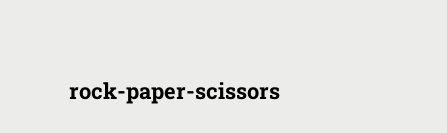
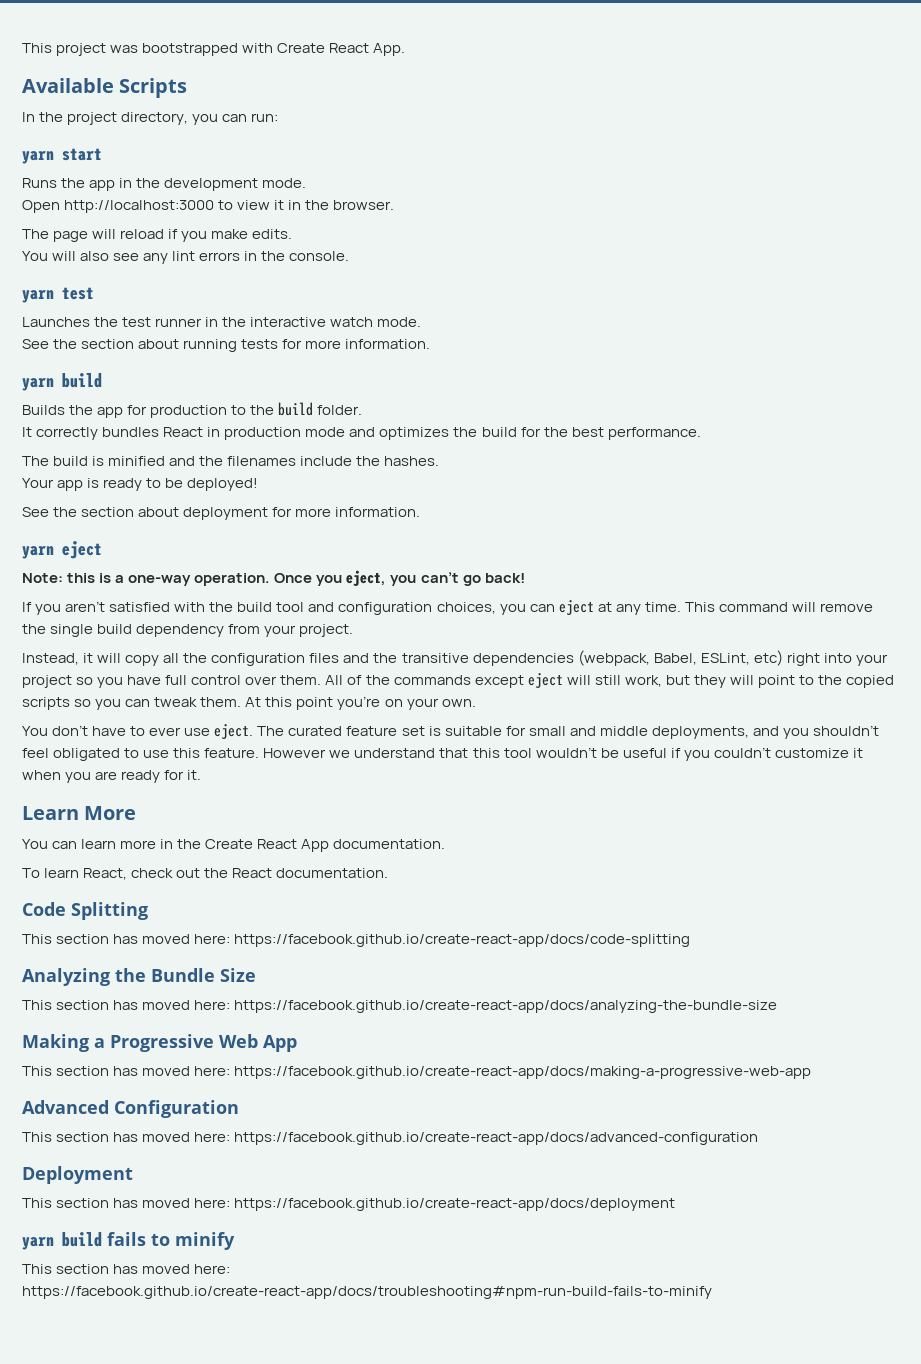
- rock-paper-scissors
+ This project was bootstrapped with Create React App.
+ Available Scripts
+ In the project directory, you can run:
+ yarn start
+ Runs the app in the development mode.
+ Open http://localhost:3000 to view it in the browser.
+ The page will reload if you make edits.
+ You will also see any lint errors in the console.
+ yarn test
+ Launches the test runner in the interactive watch mode.
+ See the section about running tests for more information.
+ yarn build
+ Builds the app for production to the build folder.
+ It correctly bundles React in production mode and optimizes the build for the best performance.
+ The build is minified and the filenames include the hashes.
+ Your app is ready to be deployed!
+ See the section about deployment for more information.
+ yarn eject
+ Note: this is a one-way operation. Once you eject, you can’t go back!
+ If you aren’t satisfied with the build tool and configuration choices, you can eject at any time. This command will remove the single build dependency from your project.
+ Instead, it will copy all the configuration files and the transitive dependencies (webpack, Babel, ESLint, etc) right into your project so you have full control over them. All of the commands except eject will still work, but they will point to the copied scripts so you can tweak them. At this point you’re on your own.
+ You don’t have to ever use eject. The curated feature set is suitable for small and middle deployments, and you shouldn’t feel obligated to use this feature. However we understand that this tool wouldn’t be useful if you couldn’t customize it when you are ready for it.
+ Learn More
+ You can learn more in the Create React App documentation.
+ To learn React, check out the React documentation.
+ Code Splitting
+ This section has moved here: https://facebook.github.io/create-react-app/docs/code-splitting
+ Analyzing the Bundle Size
+ This section has moved here: https://facebook.github.io/create-react-app/docs/analyzing-the-bundle-size
+ Making a Progressive Web App
+ This section has moved here: https://facebook.github.io/create-react-app/docs/making-a-progressive-web-app
+ Advanced Configuration
+ This section has moved here: https://facebook.github.io/create-react-app/docs/advanced-configuration
+ Deployment
+ This section has moved here: https://facebook.github.io/create-react-app/docs/deployment
+ yarn build fails to minify
+ This section has moved here: https://facebook.github.io/create-react-app/docs/troubleshooting#npm-run-build-fails-to-minify

